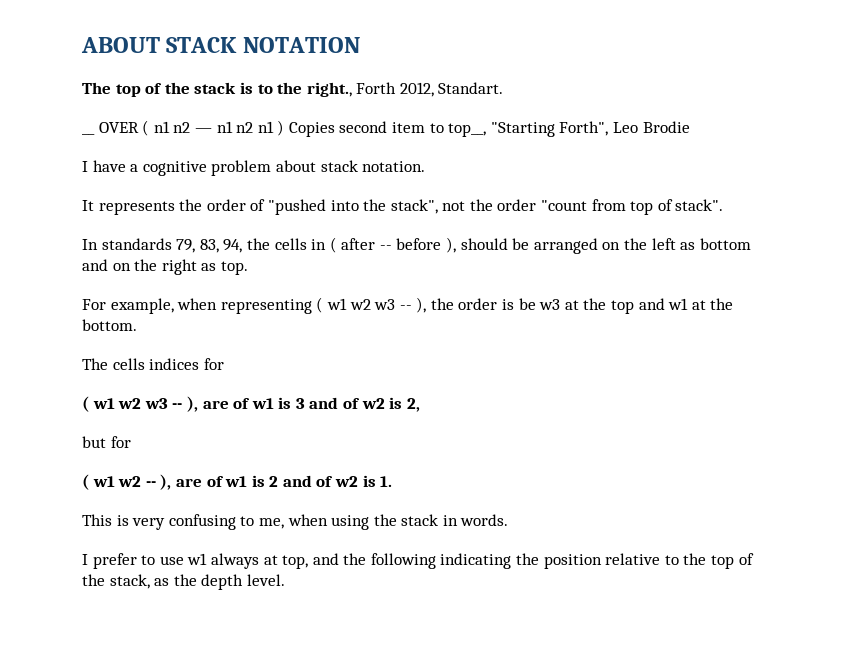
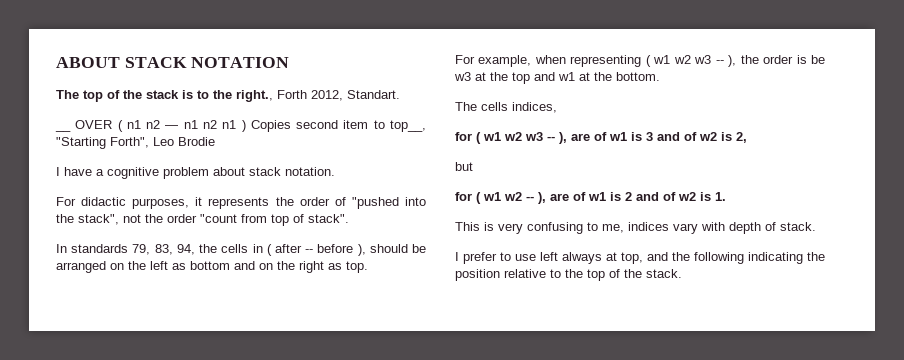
- It represents the order of "pushed into the stack", not the order "count from top of stack".
+ For didactic purposes, it represents the order of "pushed into the stack", not the order "count from top of stack".
- The cells indices for
- ( w1 w2 w3 -- ), are of w1 is 3 and of w2 is 2,
+ The cells indices,
+ for ( w1 w2 w3 -- ), are of w1 is 3 and of w2 is 2,
- but for
- ( w1 w2 -- ), are of w1 is 2 and of w2 is 1.
+ but
+ for ( w1 w2 -- ), are of w1 is 2 and of w2 is 1.
- This is very confusing to me, when using the stack in words.
+ This is very confusing to me, indices vary with depth of stack.
- I prefer to use w1 always at top, and the following indicating the position relative to the top of the stack, as the depth level.
+ I prefer to use left always at top, and the following indicating the position relative to the top of the stack.

